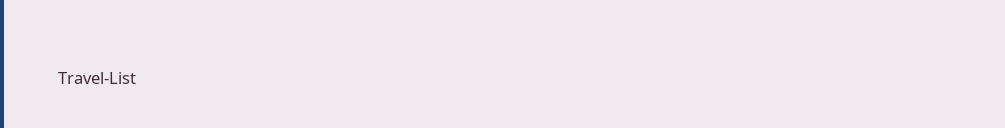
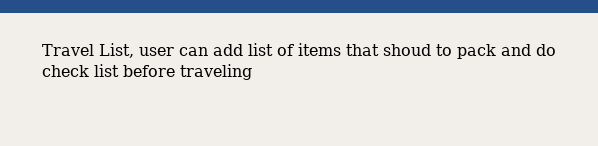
- Travel-List
+ Travel List, user can add list of items that shoud to pack and do check list before traveling

